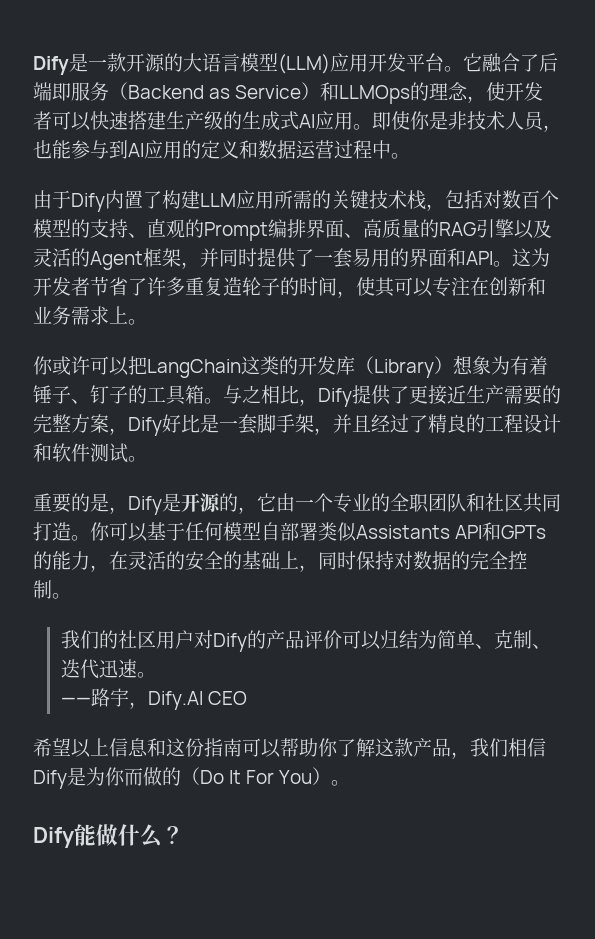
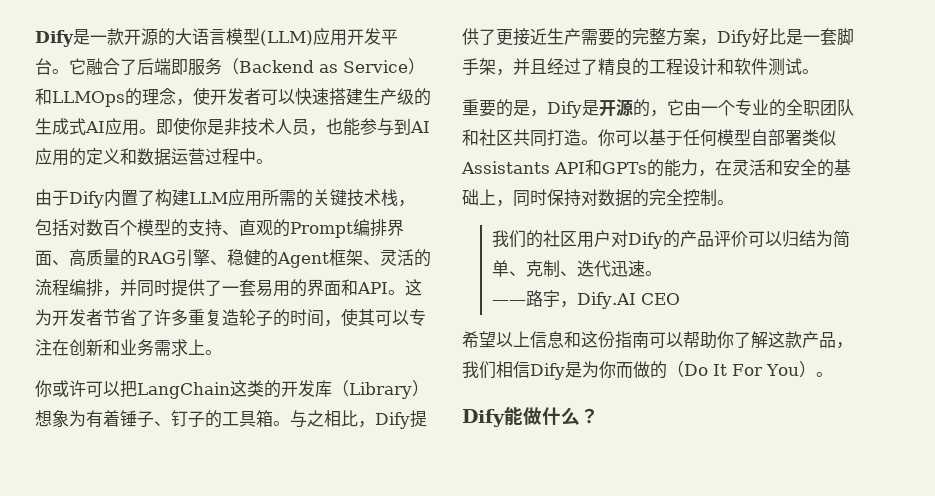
- 由于Dify内置了构建LLM应用所需的关键技术栈，包括对数百个模型的支持、直观的Prompt编排界面、高质量的RAG引擎以及灵活的Agent框架，并同时提供了一套易用的界面和API。
+ 由于Dify内置了构建LLM应用所需的关键技术栈，包括对数百个模型的支持、直观的Prompt编排界面、高质量的RAG引擎、稳健的Agent框架、灵活的流程编排，并同时提供了一套易用的界面和API。
- 你可以基于任何模型自部署类似Assistants API和GPTs的能力，在灵活的安全的基础上，同时保持对数据的完全控制。
+ 你可以基于任何模型自部署类似Assistants API和GPTs的能力，在灵活和安全的基础上，同时保持对数据的完全控制。

